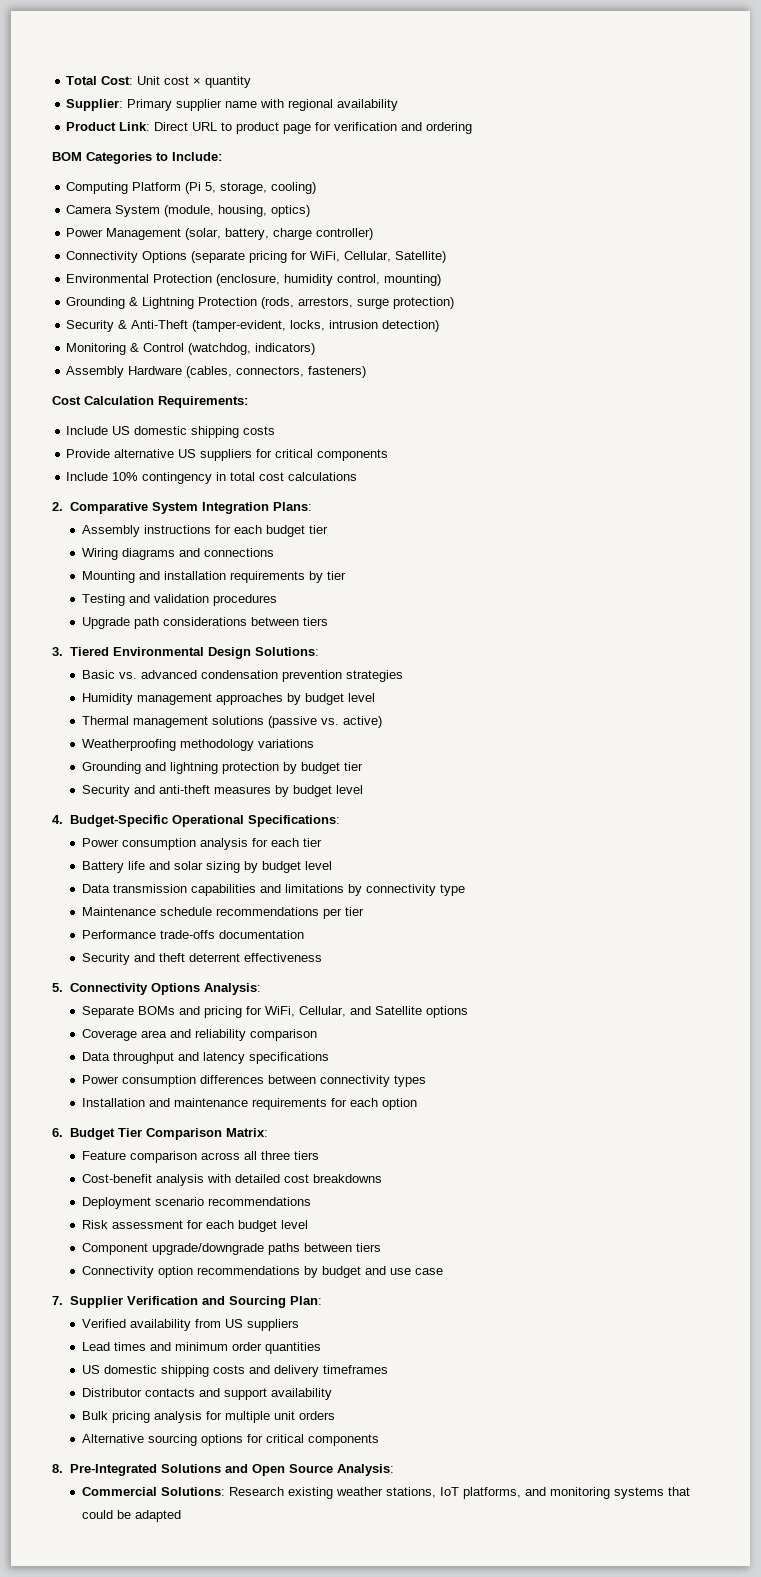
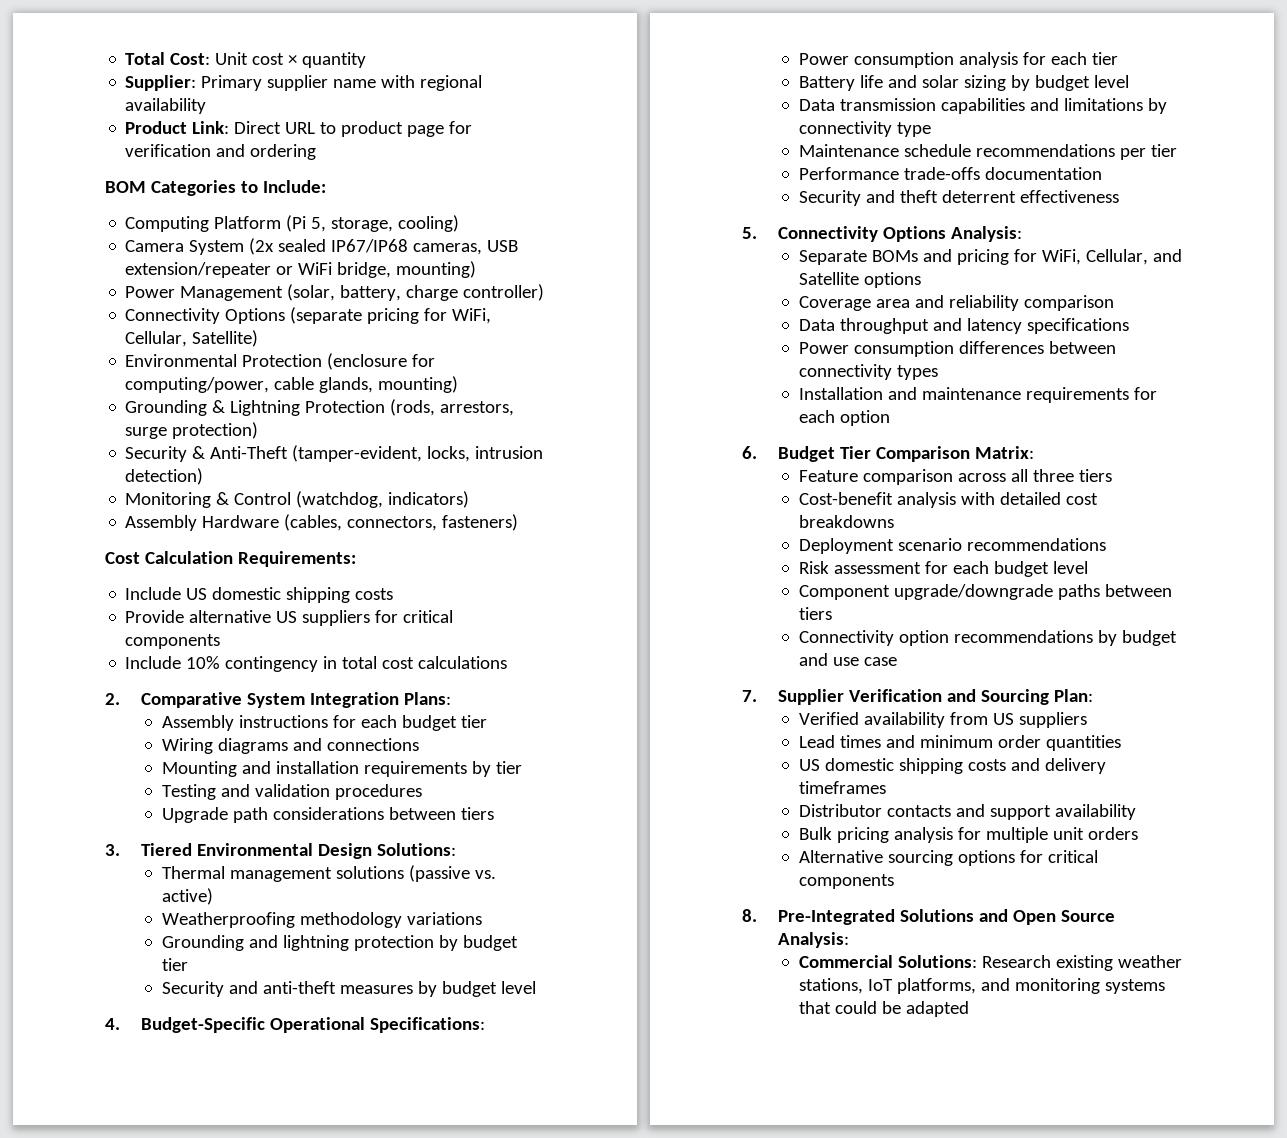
- Camera System (module, housing, optics)
+ Camera System (2x sealed IP67/IP68 cameras, USB extension/repeater or WiFi bridge, mounting)
- Environmental Protection (enclosure, humidity control, mounting)
+ Environmental Protection (enclosure for computing/power, cable glands, mounting)
- Basic vs. advanced condensation prevention strategies
- Humidity management approaches by budget level

